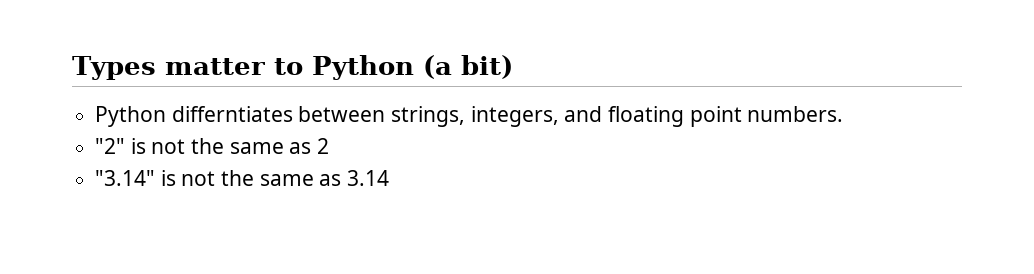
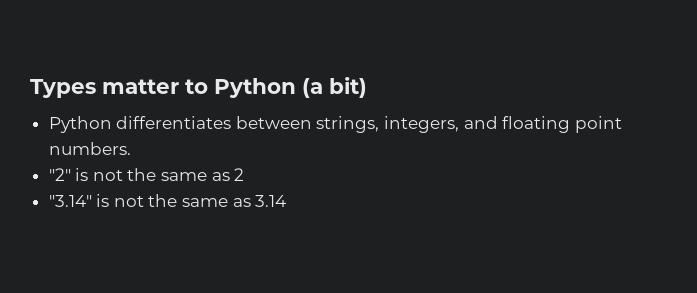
- Python differntiates between strings, integers, and floating point numbers.
+ Python differentiates between strings, integers, and floating point numbers.

